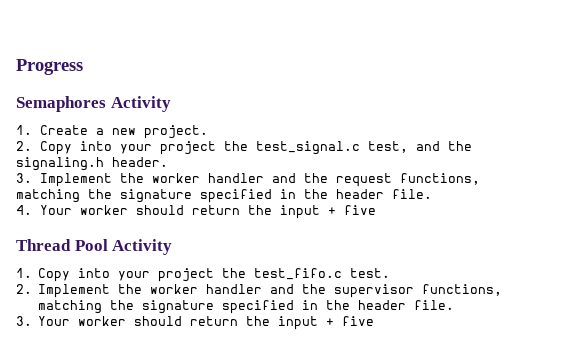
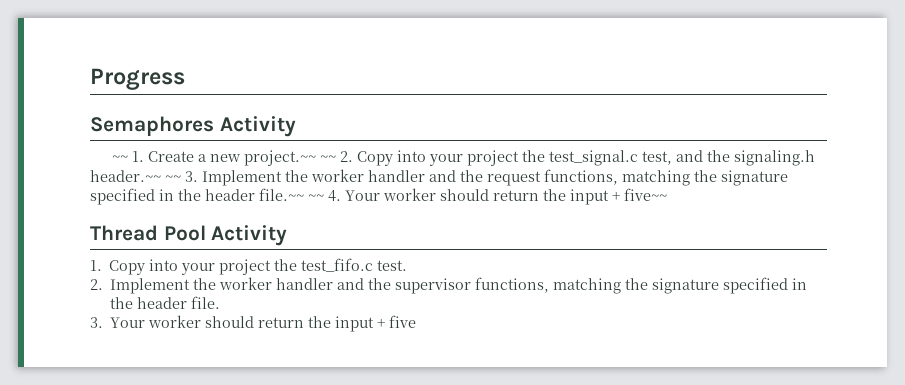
- 1. Create a new project.
- 2. Copy into your project the test_signal.c test, and the signaling.h header.
- 3. Implement the worker handler and the request functions, matching the signature specified in the header file.
- 4. Your worker should return the input + five
+ ~~ 1. Create a new project.~~ ~~ 2. Copy into your project the test_signal.c test, and the signaling.h header.~~ ~~ 3. Implement the worker handler and the request functions, matching the signature specified in the header file.~~ ~~ 4. Your worker should return the input + five~~

